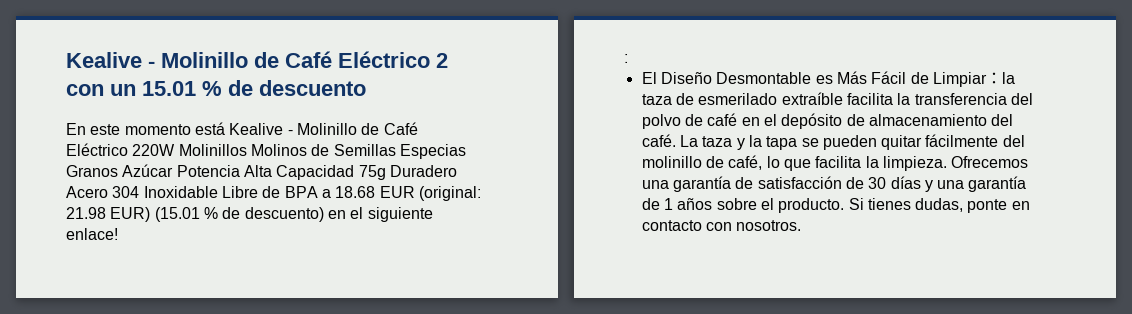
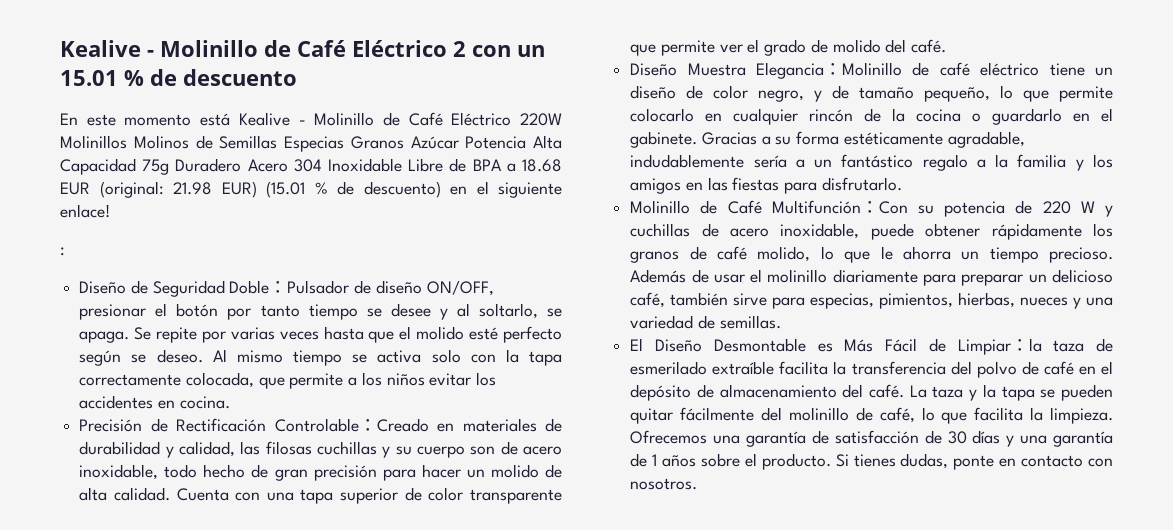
+ Diseño de Seguridad Doble：Pulsador de diseño ON/OFF, presionar el botón por tanto tiempo se desee y al soltarlo, se apaga. Se repite por varias veces hasta que el molido esté perfecto según se deseo. Al mismo tiempo se activa solo con la tapa correctamente colocada, que permite a los niños evitar los accidentes en cocina.
+ Precisión de Rectificación Controlable：Creado en materiales de durabilidad y calidad, las filosas cuchillas y su cuerpo son de acero inoxidable, todo hecho de gran precisión para hacer un molido de alta calidad. Cuenta con una tapa superior de color transparente que permite ver el grado de molido del café.
+ Diseño Muestra Elegancia：Molinillo de café eléctrico tiene un diseño de color negro, y de tamaño pequeño, lo que permite colocarlo en cualquier rincón de la cocina o guardarlo en el gabinete. Gracias a su forma estéticamente agradable, indudablemente sería a un fantástico regalo a la familia y los amigos en las fiestas para disfrutarlo.
+ Molinillo de Café Multifunción：Con su potencia de 220 W y cuchillas de acero inoxidable, puede obtener rápidamente los granos de café molido, lo que le ahorra un tiempo precioso. Además de usar el molinillo diariamente para preparar un delicioso café, también sirve para especias, pimientos, hierbas, nueces y una variedad de semillas.

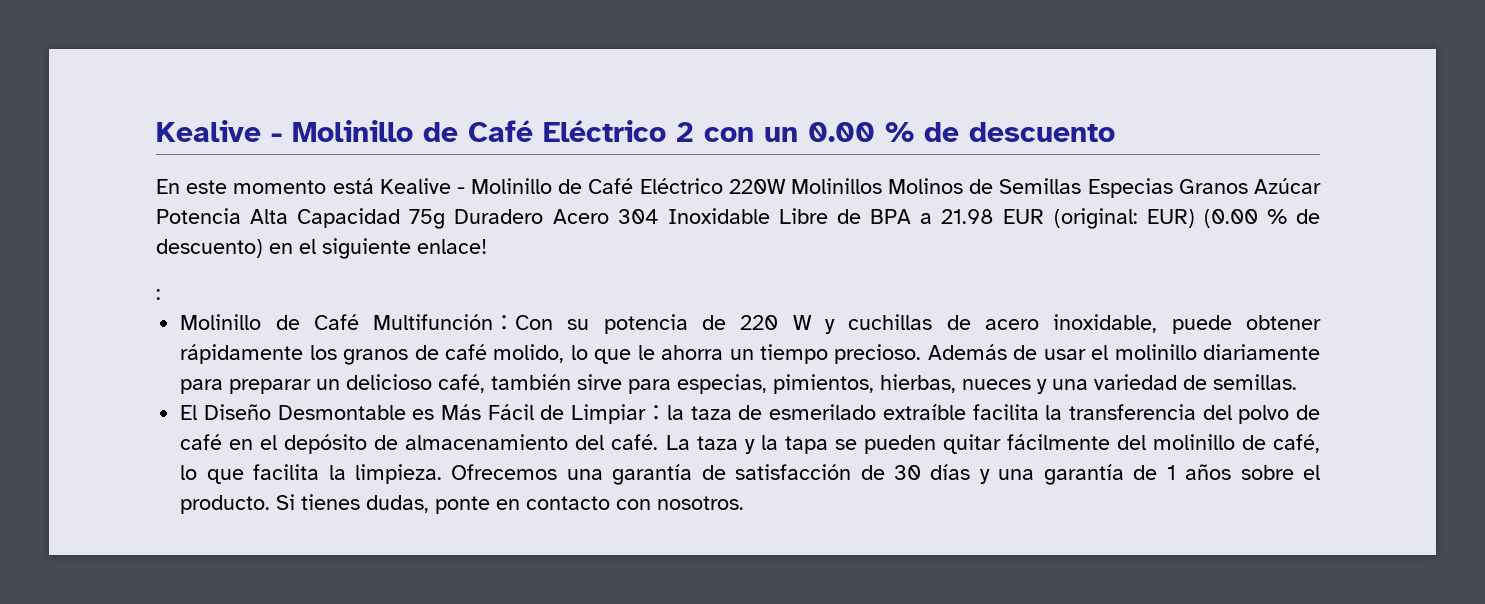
- Kealive - Molinillo de Café Eléctrico 2 con un 15.01 % de descuento
+ Kealive - Molinillo de Café Eléctrico 2 con un 0.00 % de descuento
- En este momento está Kealive - Molinillo de Café Eléctrico 220W Molinillos Molinos de Semillas Especias Granos Azúcar Potencia Alta Capacidad 75g Duradero Acero 304 Inoxidable Libre de BPA a 18.68 EUR (original: 21.98 EUR) (15.01 % de descuento) en el siguiente enlace!
+ En este momento está Kealive - Molinillo de Café Eléctrico 220W Molinillos Molinos de Semillas Especias Granos Azúcar Potencia Alta Capacidad 75g Duradero Acero 304 Inoxidable Libre de BPA a 21.98 EUR (original: EUR) (0.00 % de descuento) en el siguiente enlace!
- Diseño de Seguridad Doble：Pulsador de diseño ON/OFF, presionar el botón por tanto tiempo se desee y al soltarlo, se apaga. Se repite por varias veces hasta que el molido esté perfecto según se deseo. Al mismo tiempo se activa solo con la tapa correctamente colocada, que permite a los niños evitar los accidentes en cocina.
- Precisión de Rectificación Controlable：Creado en materiales de durabilidad y calidad, las filosas cuchillas y su cuerpo son de acero inoxidable, todo hecho de gran precisión para hacer un molido de alta calidad. Cuenta con una tapa superior de color transparente que permite ver el grado de molido del café.
- Diseño Muestra Elegancia：Molinillo de café eléctrico tiene un diseño de color negro, y de tamaño pequeño, lo que permite colocarlo en cualquier rincón de la cocina o guardarlo en el gabinete. Gracias a su forma estéticamente agradable, indudablemente sería a un fantástico regalo a la familia y los amigos en las fiestas para disfrutarlo.

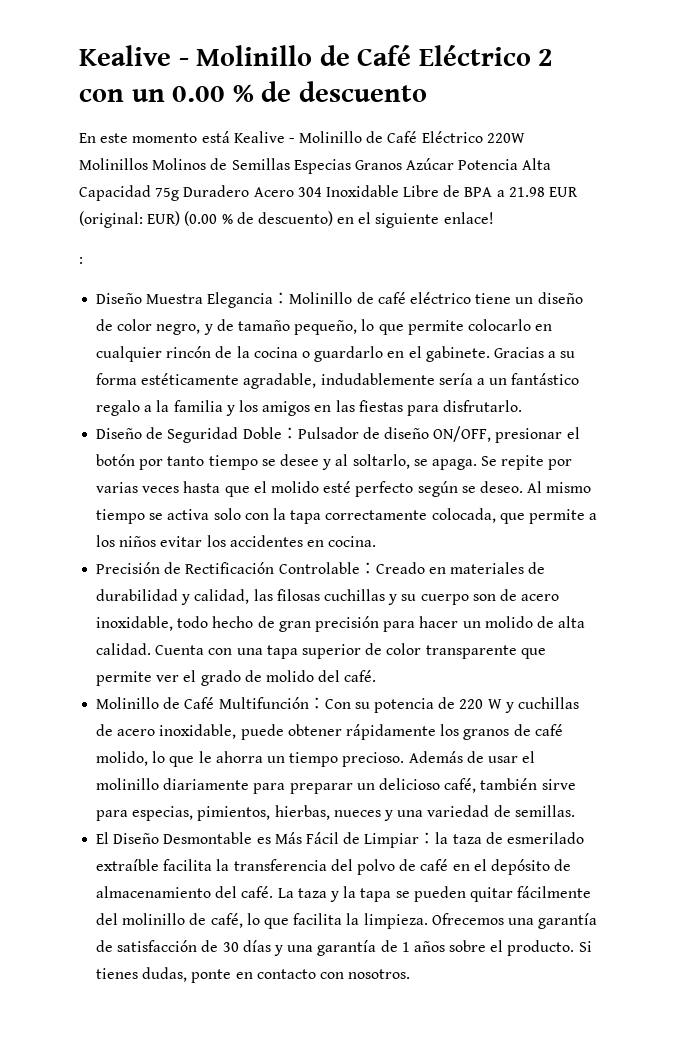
+ Diseño Muestra Elegancia：Molinillo de café eléctrico tiene un diseño de color negro, y de tamaño pequeño, lo que permite colocarlo en cualquier rincón de la cocina o guardarlo en el gabinete. Gracias a su forma estéticamente agradable, indudablemente sería a un fantástico regalo a la familia y los amigos en las fiestas para disfrutarlo.
+ Diseño de Seguridad Doble：Pulsador de diseño ON/OFF, presionar el botón por tanto tiempo se desee y al soltarlo, se apaga. Se repite por varias veces hasta que el molido esté perfecto según se deseo. Al mismo tiempo se activa solo con la tapa correctamente colocada, que permite a los niños evitar los accidentes en cocina.
+ Precisión de Rectificación Controlable：Creado en materiales de durabilidad y calidad, las filosas cuchillas y su cuerpo son de acero inoxidable, todo hecho de gran precisión para hacer un molido de alta calidad. Cuenta con una tapa superior de color transparente que permite ver el grado de molido del café.

